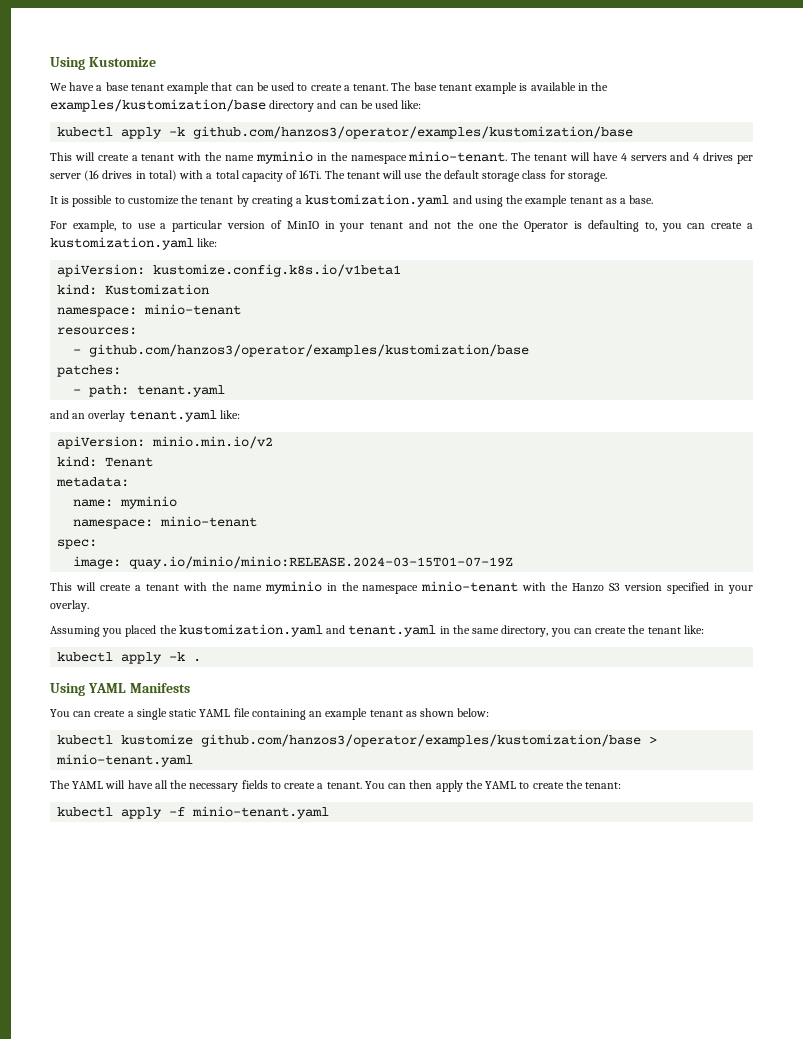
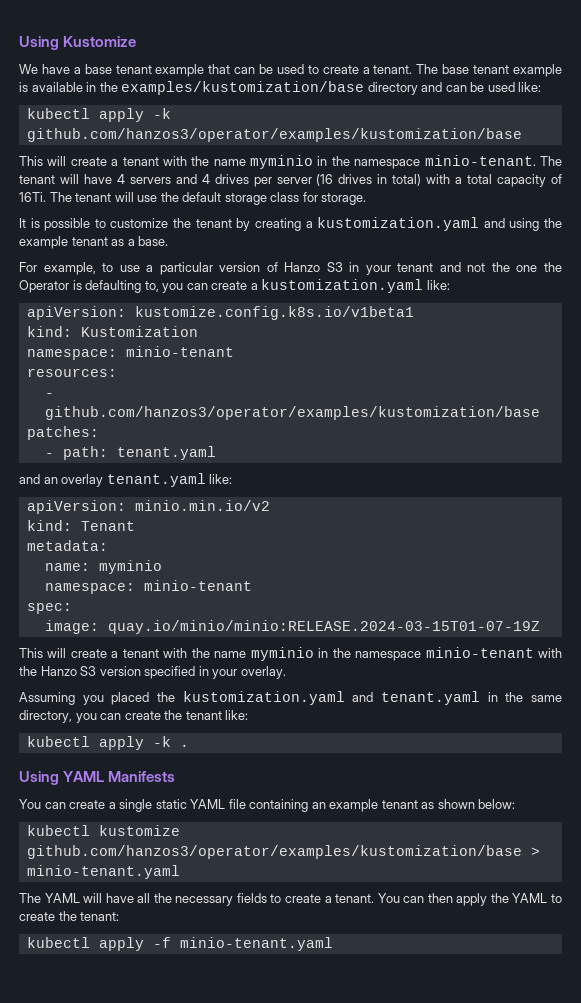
- For example, to use a particular version of MinIO in your tenant and not the one the Operator is defaulting to, you can create a kustomization.yaml like:
+ For example, to use a particular version of Hanzo S3 in your tenant and not the one the Operator is defaulting to, you can create a kustomization.yaml like:

